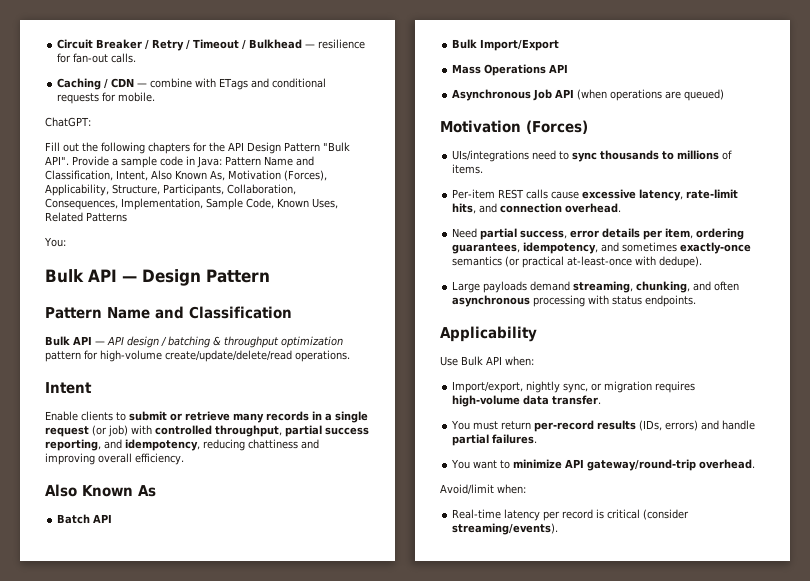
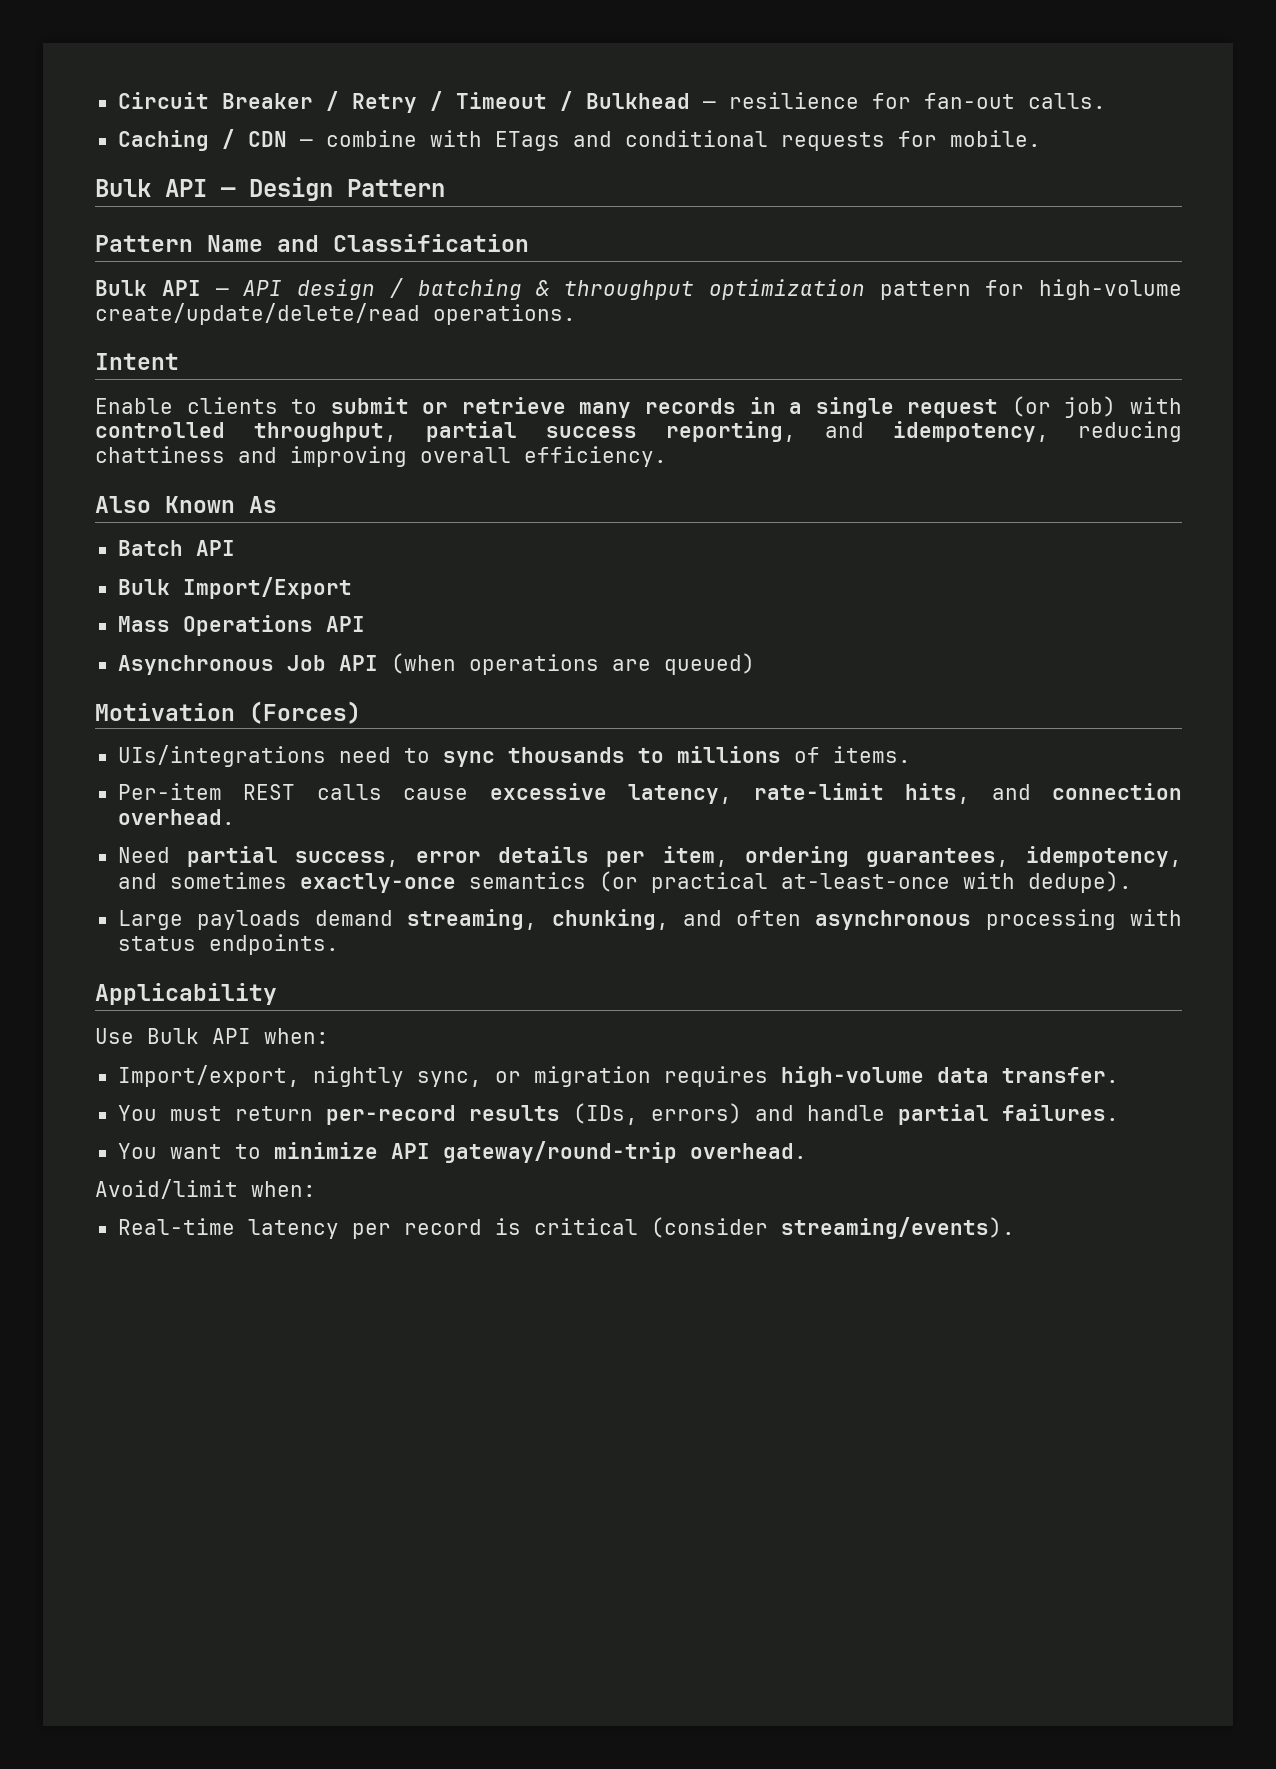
- ChatGPT:
- Fill out the following chapters for the API Design Pattern "Bulk API". Provide a sample code in Java: Pattern Name and Classification, Intent, Also Known As, Motivation (Forces), Applicability, Structure, Participants, Collaboration, Consequences, Implementation, Sample Code, Known Uses, Related Patterns
- You:

